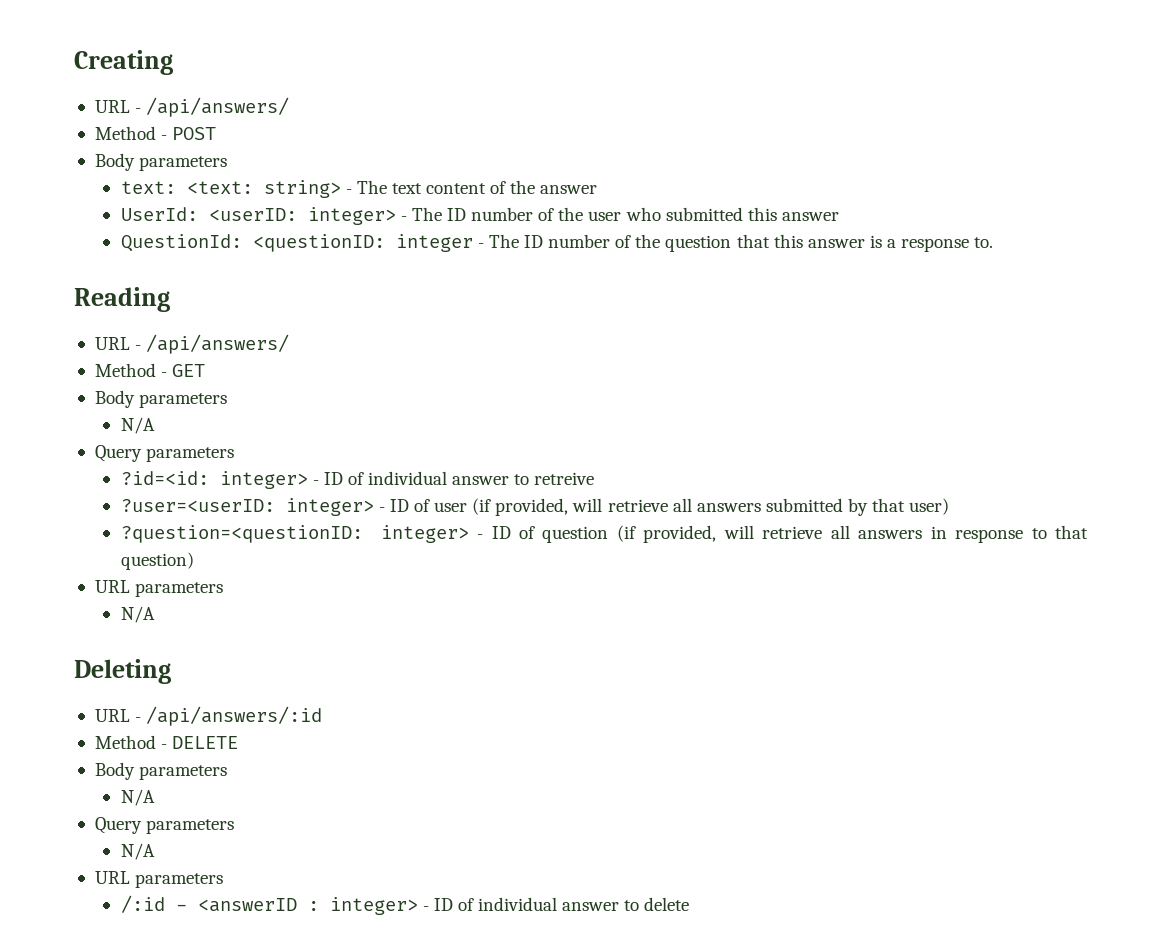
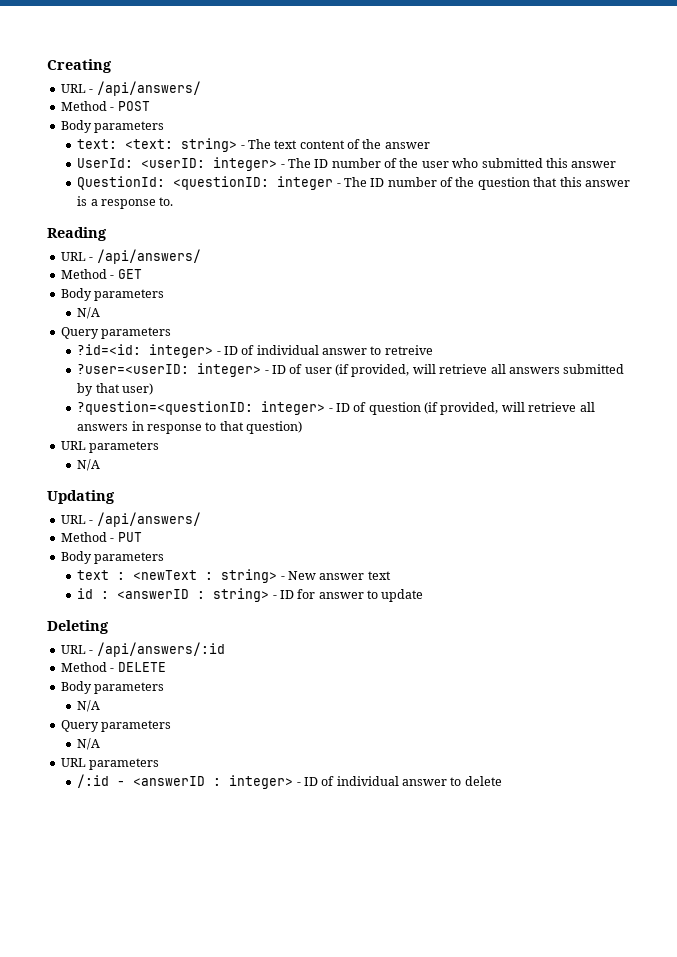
+ Updating
+ URL - /api/answers/
+ Method - PUT
+ Body parameters
+ text : <newText : string> - New answer text
+ id : <answerID : string> - ID for answer to update

